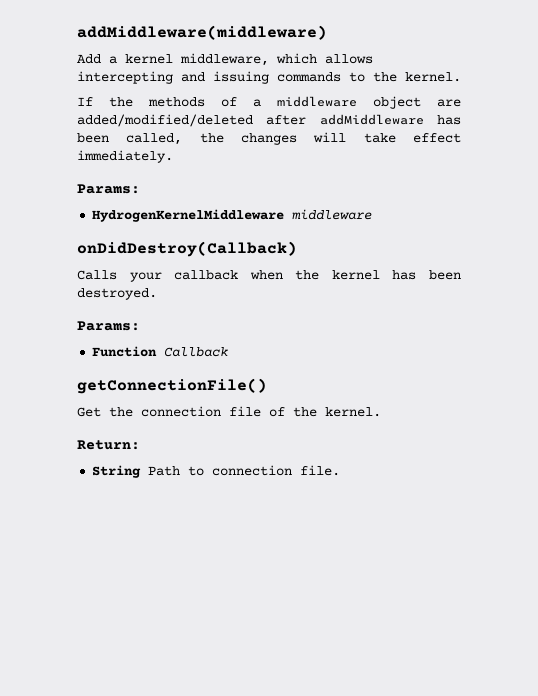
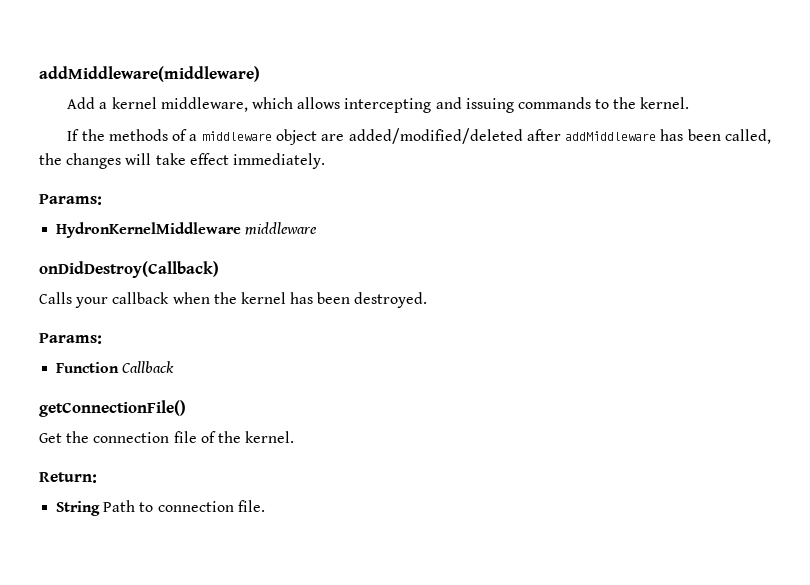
- HydrogenKernelMiddleware middleware
+ HydronKernelMiddleware middleware

